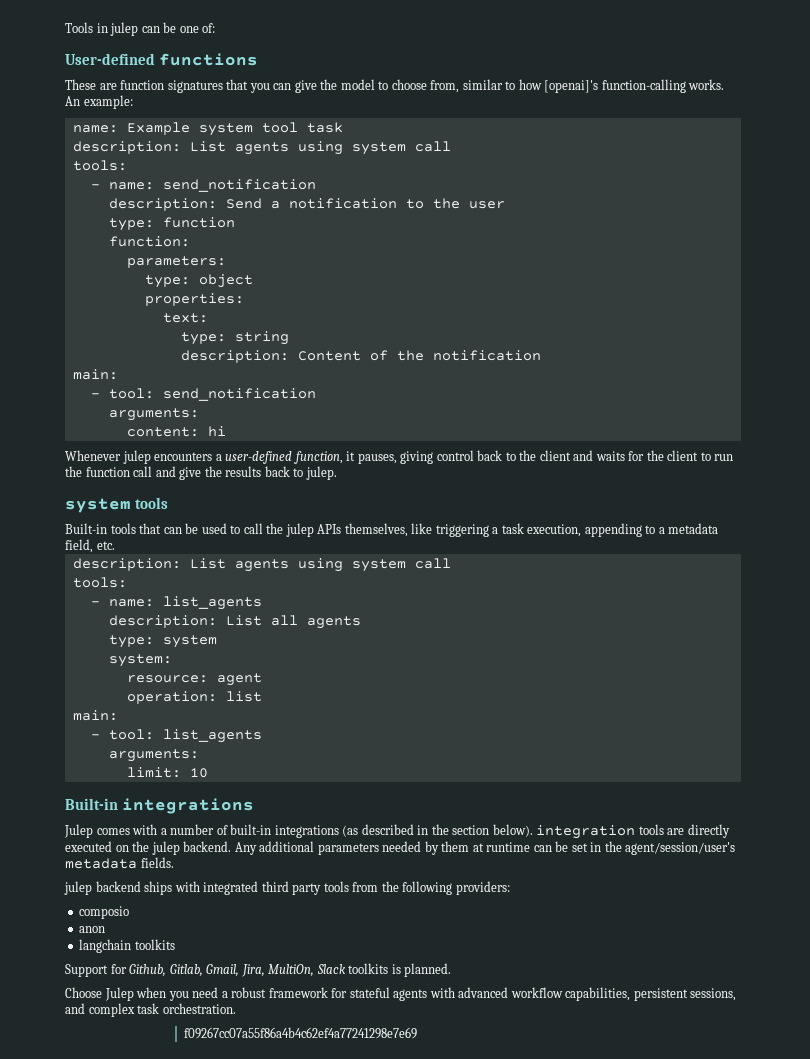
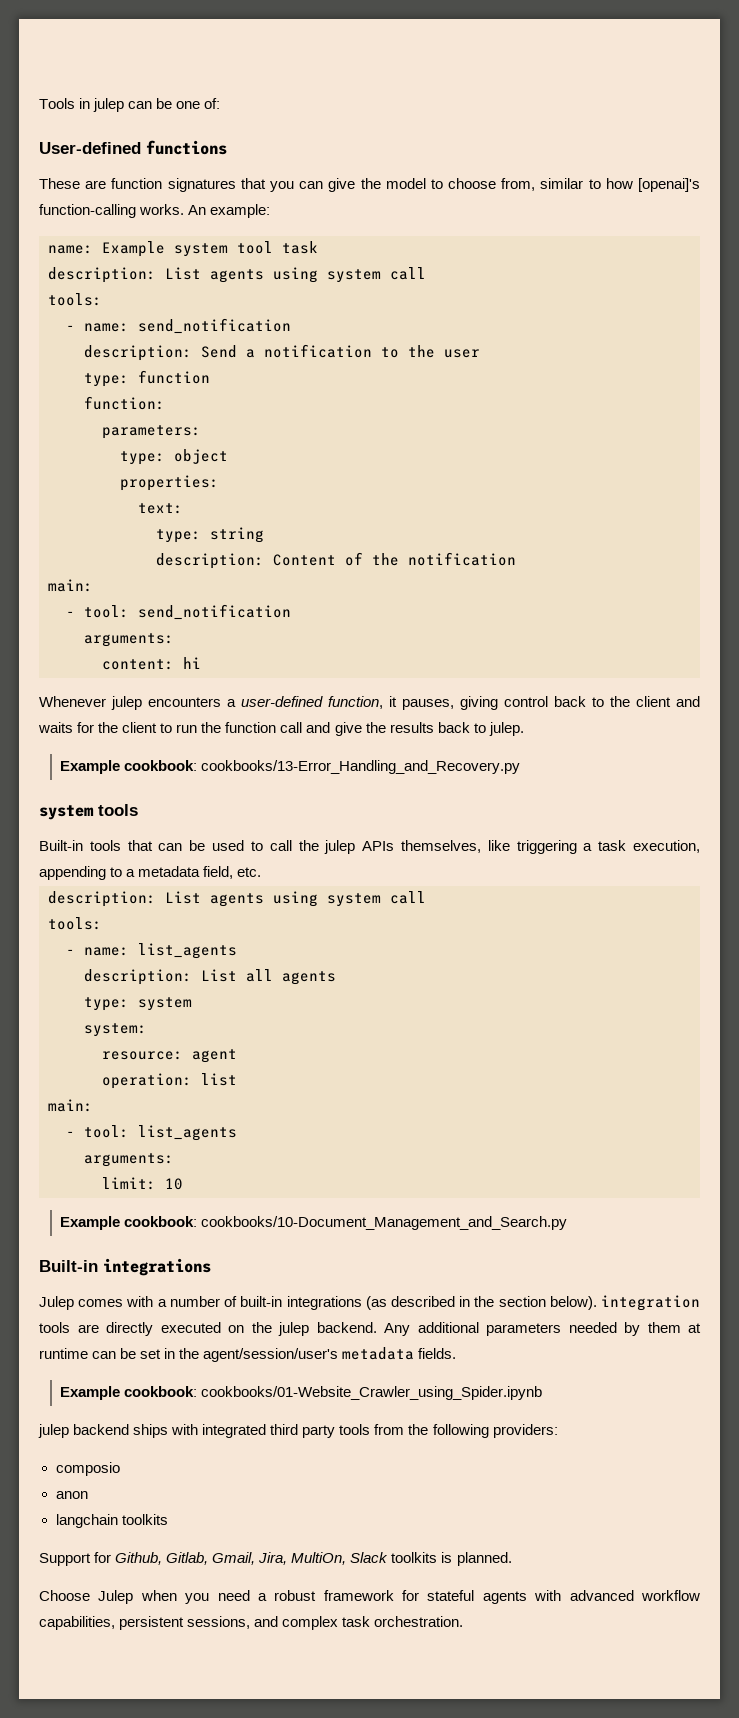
+ Example cookbook: cookbooks/13-Error_Handling_and_Recovery.py
+ Example cookbook: cookbooks/10-Document_Management_and_Search.py
+ Example cookbook: cookbooks/01-Website_Crawler_using_Spider.ipynb
- f09267cc07a55f86a4b4c62ef4a77241298e7e69

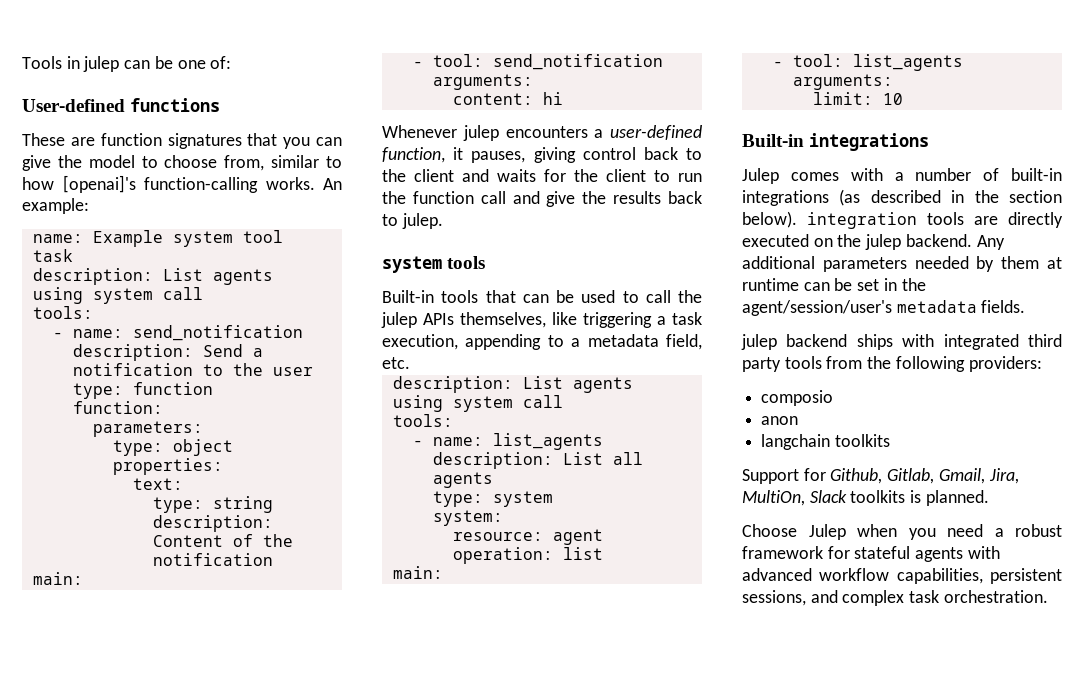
- Example cookbook: cookbooks/13-Error_Handling_and_Recovery.py
- Example cookbook: cookbooks/10-Document_Management_and_Search.py
- Example cookbook: cookbooks/01-Website_Crawler_using_Spider.ipynb

